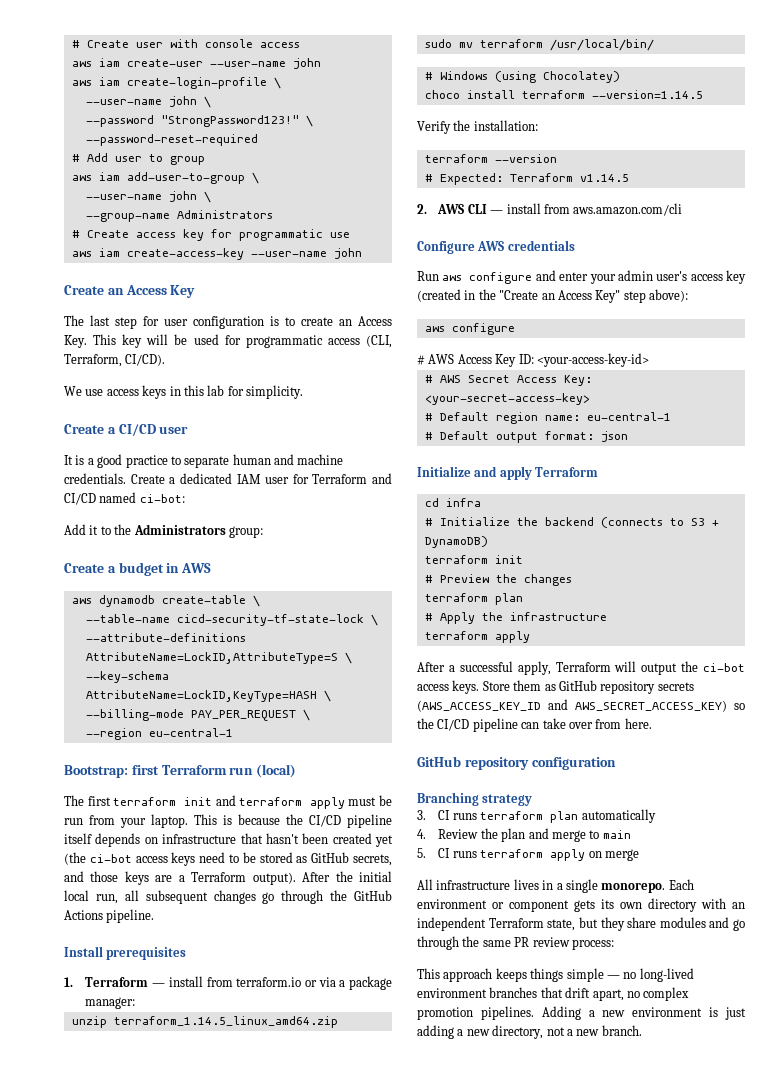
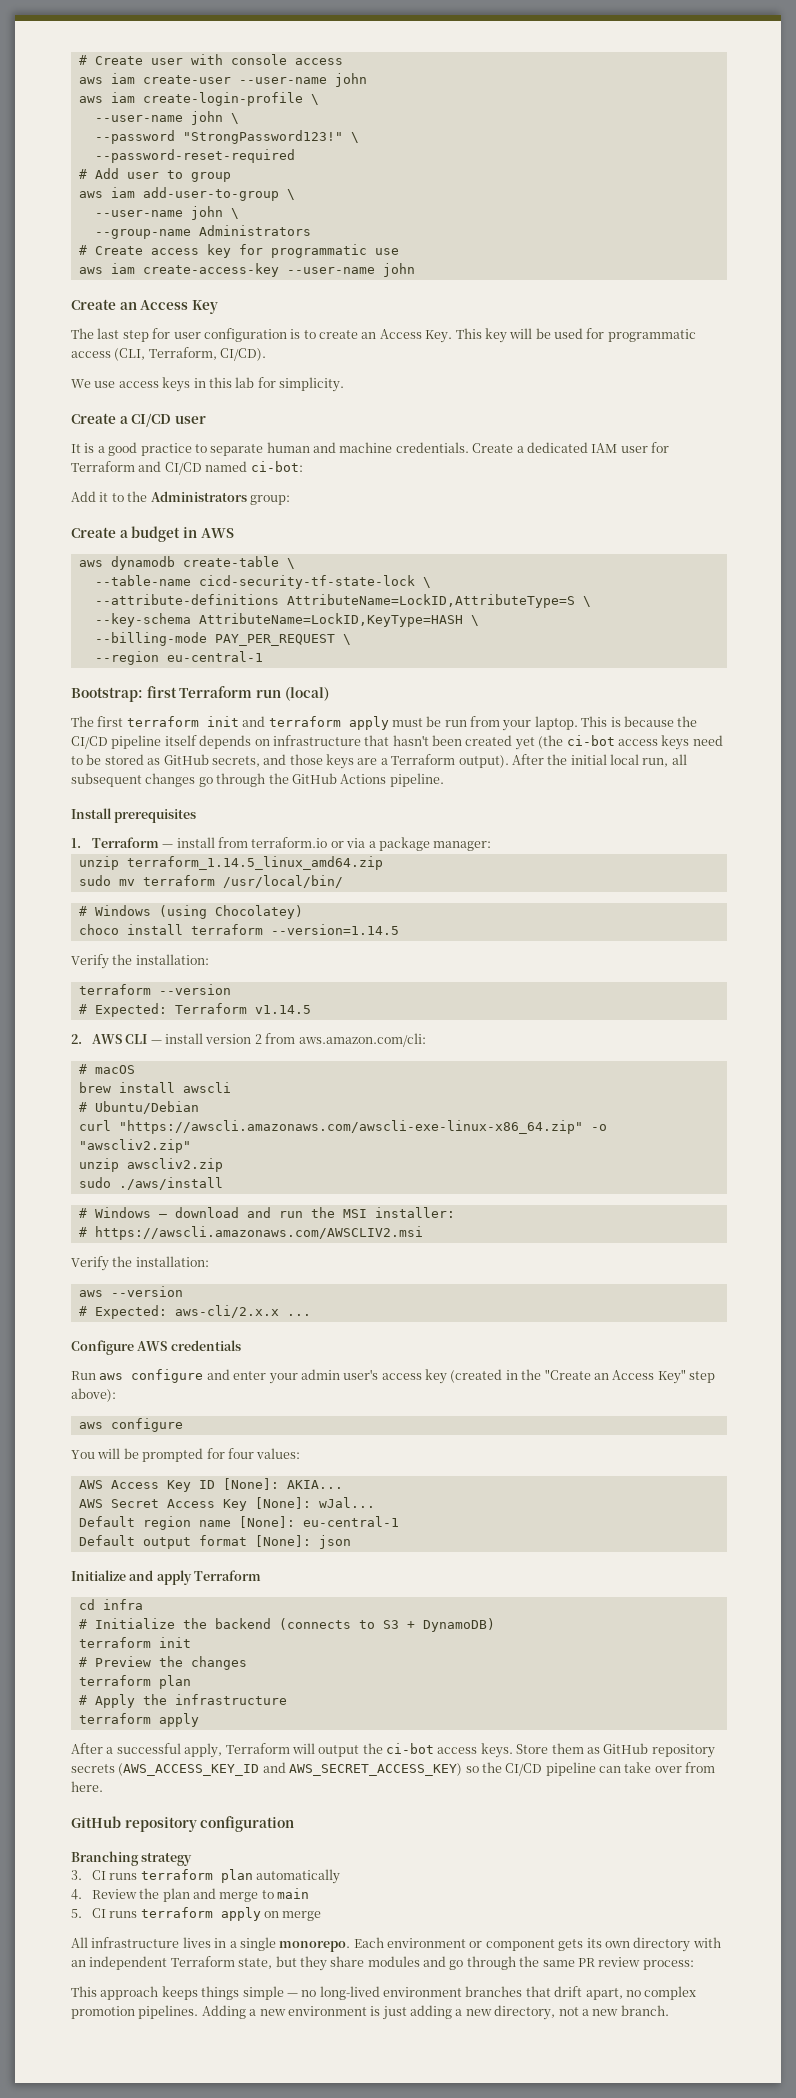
- 2. AWS CLI — install from aws.amazon.com/cli
+ 2. AWS CLI — install version 2 from aws.amazon.com/cli:
+ # macOS
+ brew install awscli
+ # Ubuntu/Debian
+ curl "https://awscli.amazonaws.com/awscli-exe-linux-x86_64.zip" -o "awscliv2.zip"
+ unzip awscliv2.zip
+ sudo ./aws/install
+ # Windows — download and run the MSI installer:
+ # https://awscli.amazonaws.com/AWSCLIV2.msi
+ Verify the installation:
+ aws --version
+ # Expected: aws-cli/2.x.x ...
- # AWS Access Key ID: <your-access-key-id>
- # AWS Secret Access Key: <your-secret-access-key>
- # Default region name: eu-central-1
- # Default output format: json
+ You will be prompted for four values:
+ AWS Access Key ID [None]: AKIA...
+ AWS Secret Access Key [None]: wJal...
+ Default region name [None]: eu-central-1
+ Default output format [None]: json

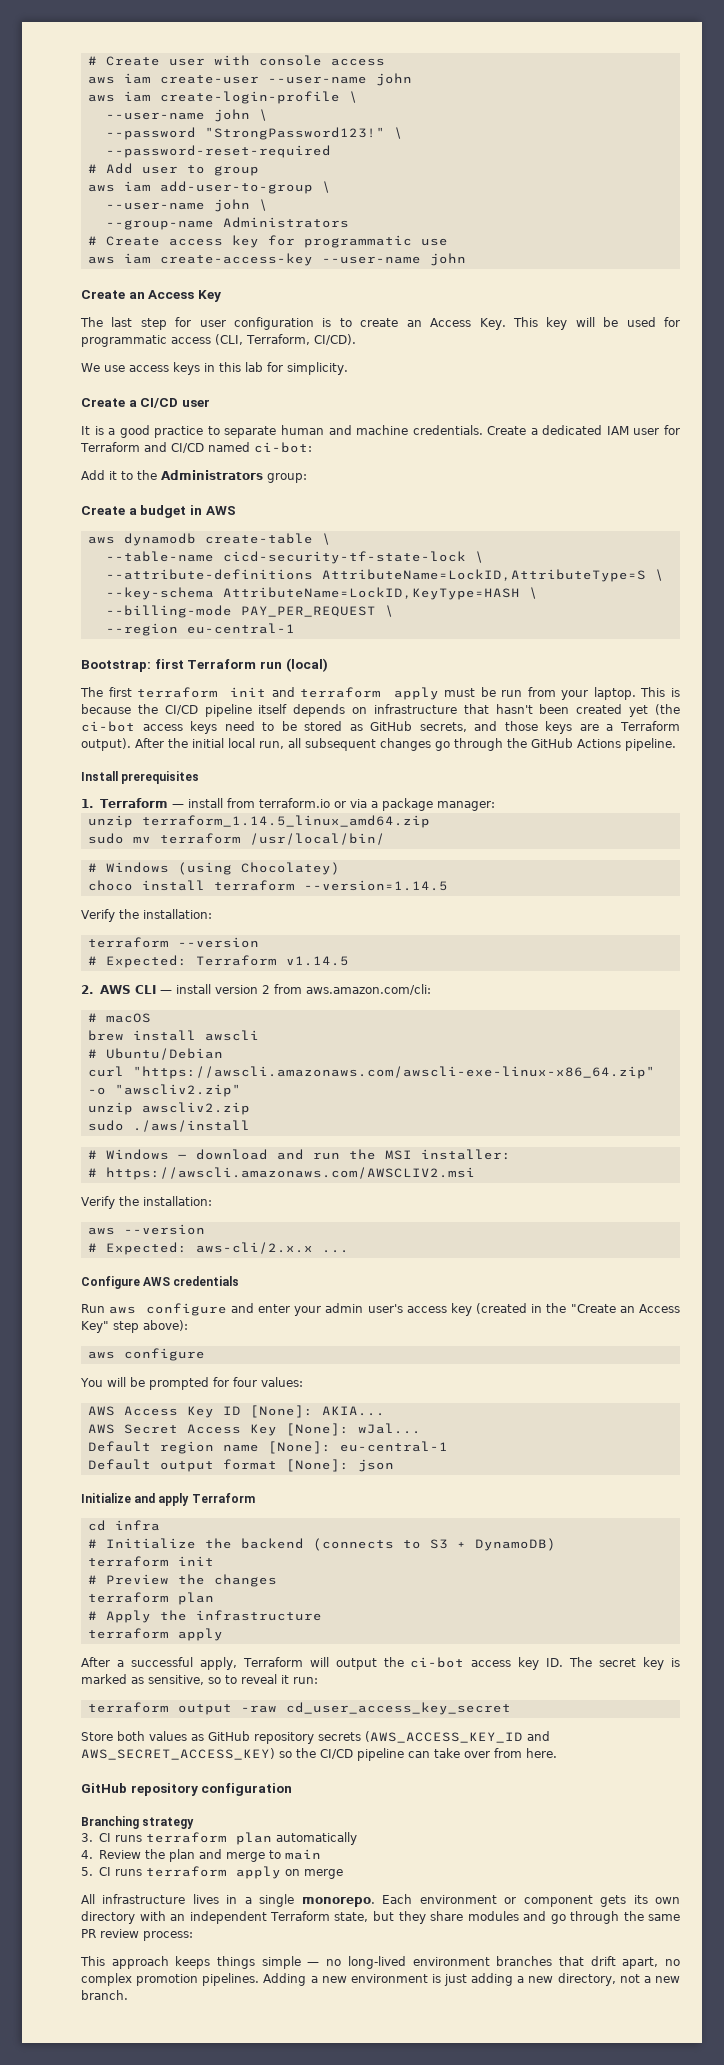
- After a successful apply, Terraform will output the ci-bot access keys. Store them as GitHub repository secrets (AWS_ACCESS_KEY_ID and AWS_SECRET_ACCESS_KEY) so the CI/CD pipeline can take over from here.
+ After a successful apply, Terraform will output the ci-bot access key ID. The secret key is marked as sensitive, so to reveal it run:
+ terraform output -raw cd_user_access_key_secret
+ Store both values as GitHub repository secrets (AWS_ACCESS_KEY_ID and AWS_SECRET_ACCESS_KEY) so the CI/CD pipeline can take over from here.

